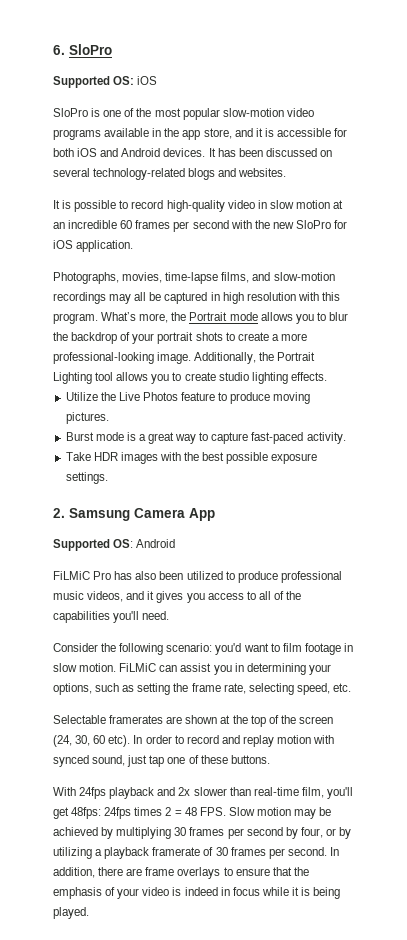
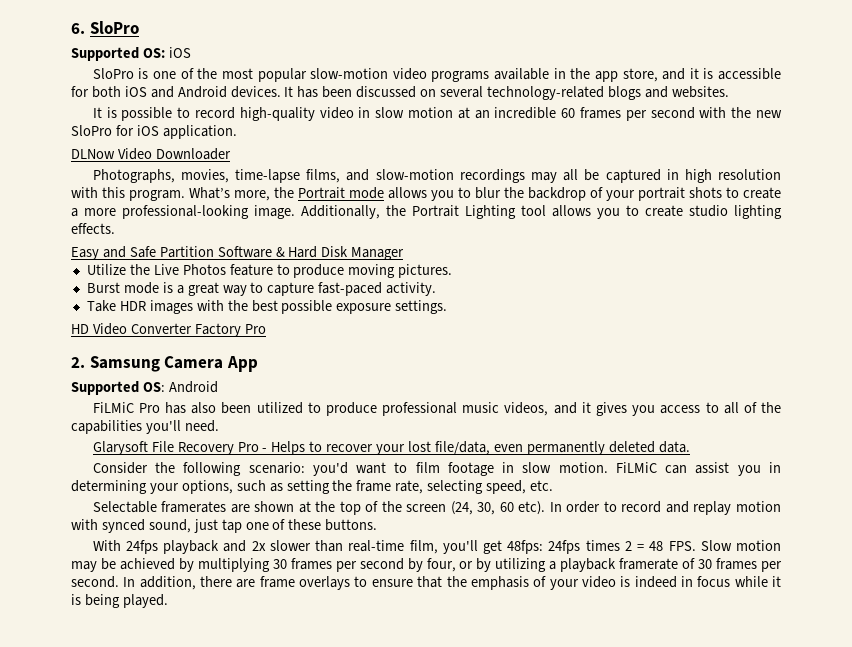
+ DLNow Video Downloader
+ Easy and Safe Partition Software & Hard Disk Manager
+ HD Video Converter Factory Pro
+ Glarysoft File Recovery Pro - Helps to recover your lost file/data, even permanently deleted data.

